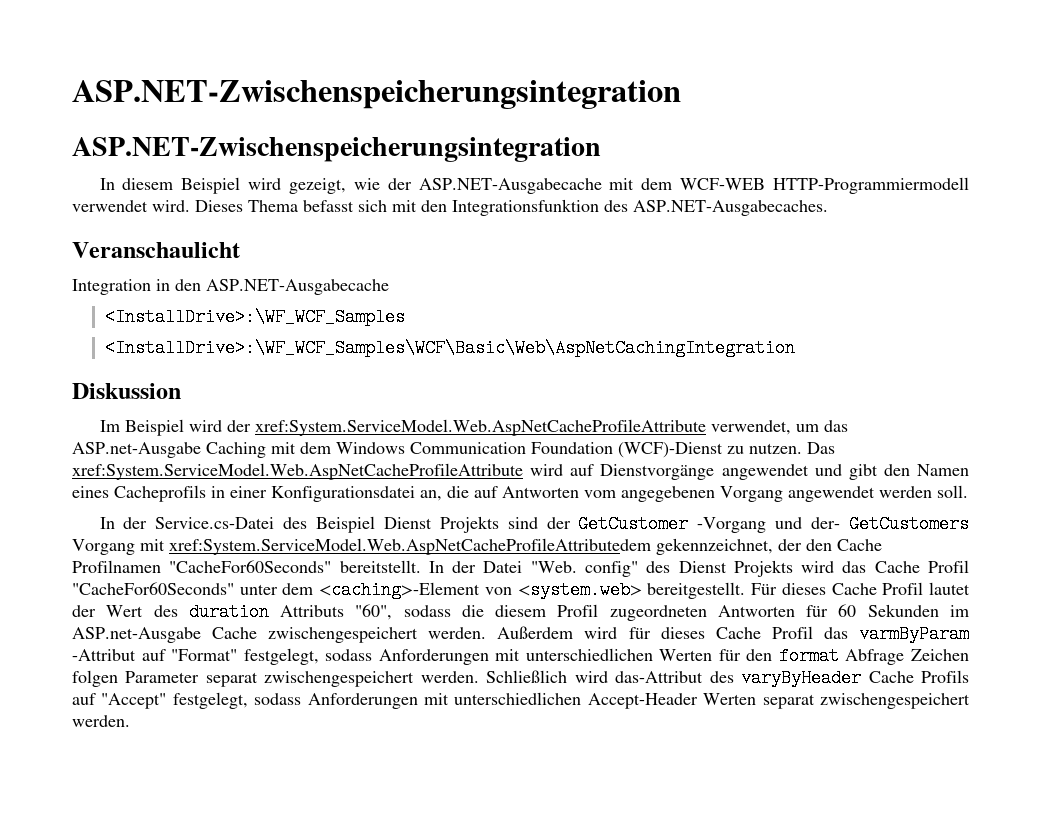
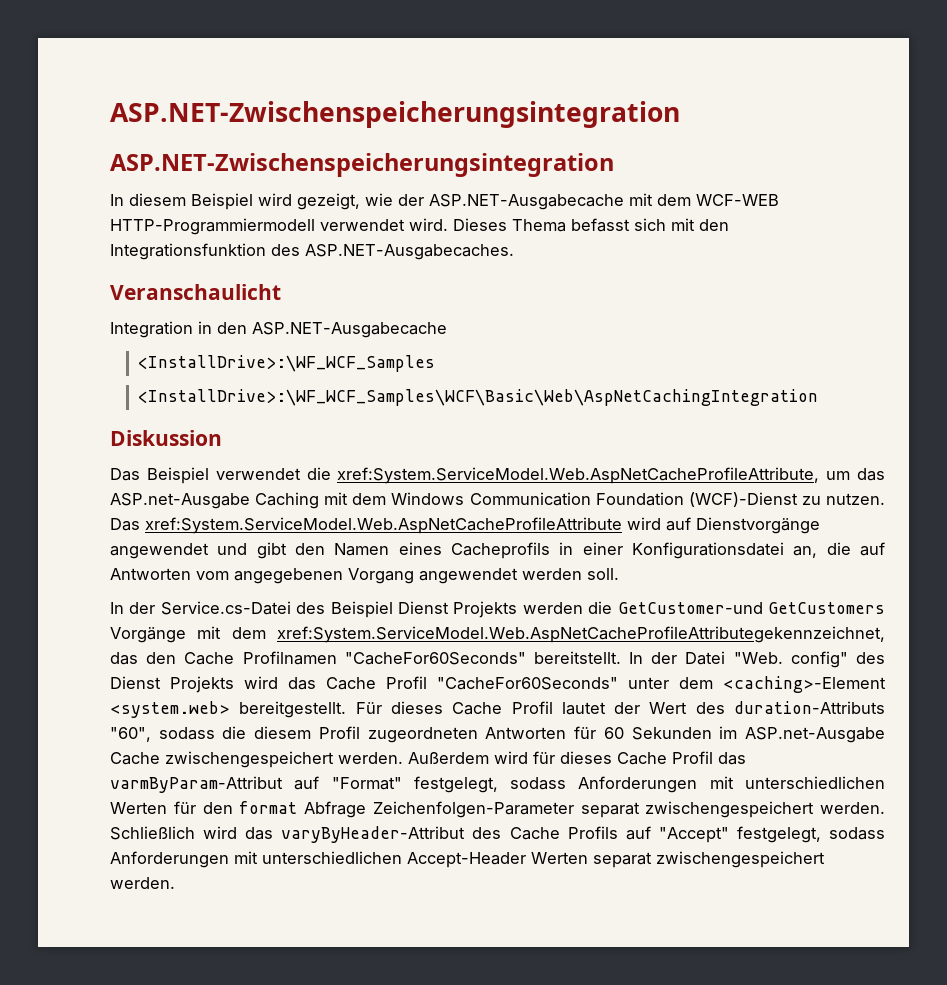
- Im Beispiel wird der xref:System.ServiceModel.Web.AspNetCacheProfileAttribute verwendet, um das ASP.net-Ausgabe Caching mit dem Windows Communication Foundation (WCF)-Dienst zu nutzen.
+ Das Beispiel verwendet die xref:System.ServiceModel.Web.AspNetCacheProfileAttribute, um das ASP.net-Ausgabe Caching mit dem Windows Communication Foundation (WCF)-Dienst zu nutzen.
- In der Service.cs-Datei des Beispiel Dienst Projekts sind der GetCustomer -Vorgang und der- GetCustomers Vorgang mit xref:System.ServiceModel.Web.AspNetCacheProfileAttributedem gekennzeichnet, der den Cache Profilnamen "CacheFor60Seconds" bereitstellt.
+ In der Service.cs-Datei des Beispiel Dienst Projekts werden die GetCustomer-und GetCustomers Vorgänge mit dem xref:System.ServiceModel.Web.AspNetCacheProfileAttributegekennzeichnet, das den Cache Profilnamen "CacheFor60Seconds" bereitstellt.
- In der Datei "Web. config" des Dienst Projekts wird das Cache Profil "CacheFor60Seconds" unter dem <caching>-Element von <system.web> bereitgestellt.
+ In der Datei "Web. config" des Dienst Projekts wird das Cache Profil "CacheFor60Seconds" unter dem <caching>-Element <system.web> bereitgestellt.
- Für dieses Cache Profil lautet der Wert des duration Attributs "60", sodass die diesem Profil zugeordneten Antworten für 60 Sekunden im ASP.net-Ausgabe Cache zwischengespeichert werden.
+ Für dieses Cache Profil lautet der Wert des duration-Attributs "60", sodass die diesem Profil zugeordneten Antworten für 60 Sekunden im ASP.net-Ausgabe Cache zwischengespeichert werden.
- Außerdem wird für dieses Cache Profil das varmByParam -Attribut auf "Format" festgelegt, sodass Anforderungen mit unterschiedlichen Werten für den format Abfrage Zeichen folgen Parameter separat zwischengespeichert werden.
+ Außerdem wird für dieses Cache Profil das varmByParam-Attribut auf "Format" festgelegt, sodass Anforderungen mit unterschiedlichen Werten für den format Abfrage Zeichenfolgen-Parameter separat zwischengespeichert werden.
- Schließlich wird das-Attribut des varyByHeader Cache Profils auf "Accept" festgelegt, sodass Anforderungen mit unterschiedlichen Accept-Header Werten separat zwischengespeichert werden.
+ Schließlich wird das varyByHeader-Attribut des Cache Profils auf "Accept" festgelegt, sodass Anforderungen mit unterschiedlichen Accept-Header Werten separat zwischengespeichert werden.

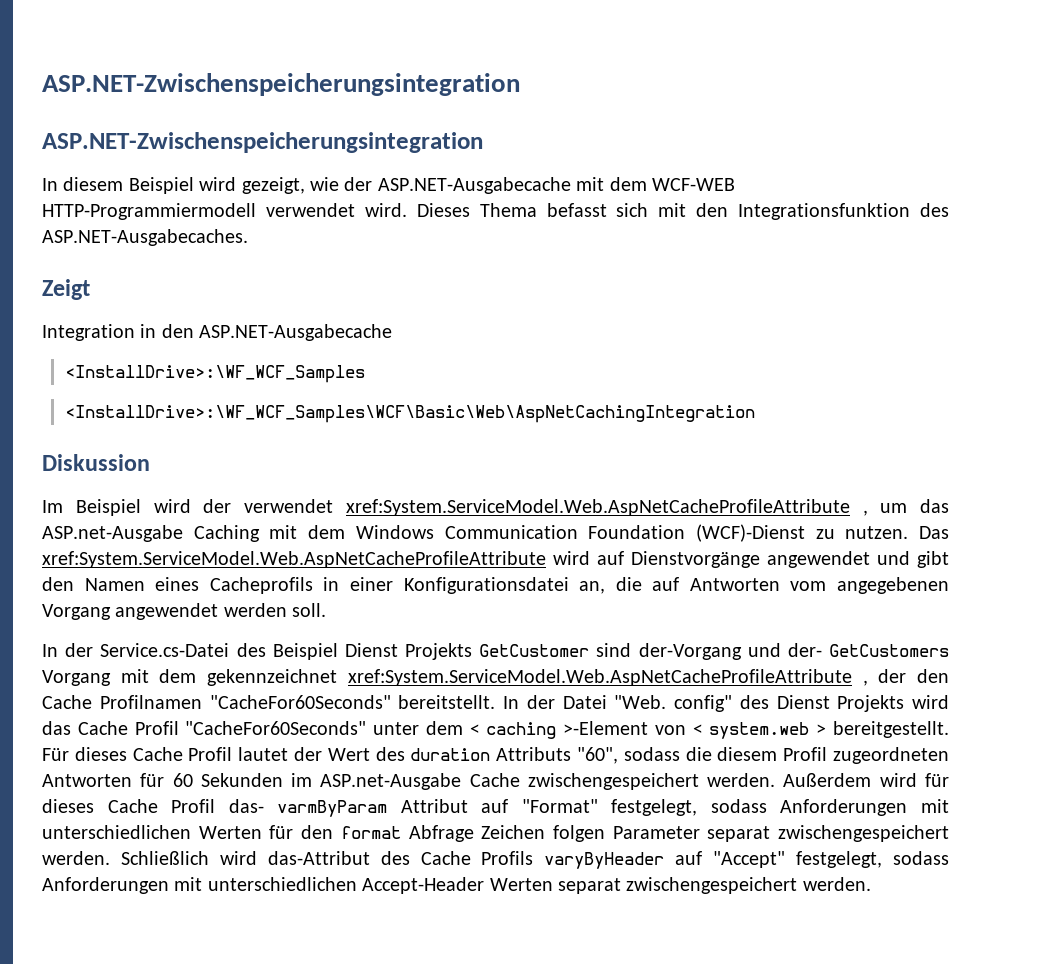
- Veranschaulicht
+ Zeigt
- Das Beispiel verwendet die xref:System.ServiceModel.Web.AspNetCacheProfileAttribute, um das ASP.net-Ausgabe Caching mit dem Windows Communication Foundation (WCF)-Dienst zu nutzen.
+ Im Beispiel wird der verwendet xref:System.ServiceModel.Web.AspNetCacheProfileAttribute , um das ASP.net-Ausgabe Caching mit dem Windows Communication Foundation (WCF)-Dienst zu nutzen.
- In der Service.cs-Datei des Beispiel Dienst Projekts werden die GetCustomer-und GetCustomers Vorgänge mit dem xref:System.ServiceModel.Web.AspNetCacheProfileAttributegekennzeichnet, das den Cache Profilnamen "CacheFor60Seconds" bereitstellt.
+ In der Service.cs-Datei des Beispiel Dienst Projekts GetCustomer sind der-Vorgang und der- GetCustomers Vorgang mit dem gekennzeichnet xref:System.ServiceModel.Web.AspNetCacheProfileAttribute , der den Cache Profilnamen "CacheFor60Seconds" bereitstellt.
- In der Datei "Web. config" des Dienst Projekts wird das Cache Profil "CacheFor60Seconds" unter dem <caching>-Element <system.web> bereitgestellt.
+ In der Datei "Web. config" des Dienst Projekts wird das Cache Profil "CacheFor60Seconds" unter dem < caching >-Element von < system.web > bereitgestellt.
- Für dieses Cache Profil lautet der Wert des duration-Attributs "60", sodass die diesem Profil zugeordneten Antworten für 60 Sekunden im ASP.net-Ausgabe Cache zwischengespeichert werden.
+ Für dieses Cache Profil lautet der Wert des duration Attributs "60", sodass die diesem Profil zugeordneten Antworten für 60 Sekunden im ASP.net-Ausgabe Cache zwischengespeichert werden.
- Außerdem wird für dieses Cache Profil das varmByParam-Attribut auf "Format" festgelegt, sodass Anforderungen mit unterschiedlichen Werten für den format Abfrage Zeichenfolgen-Parameter separat zwischengespeichert werden.
+ Außerdem wird für dieses Cache Profil das- varmByParam Attribut auf "Format" festgelegt, sodass Anforderungen mit unterschiedlichen Werten für den format Abfrage Zeichen folgen Parameter separat zwischengespeichert werden.
- Schließlich wird das varyByHeader-Attribut des Cache Profils auf "Accept" festgelegt, sodass Anforderungen mit unterschiedlichen Accept-Header Werten separat zwischengespeichert werden.
+ Schließlich wird das-Attribut des Cache Profils varyByHeader auf "Accept" festgelegt, sodass Anforderungen mit unterschiedlichen Accept-Header Werten separat zwischengespeichert werden.

